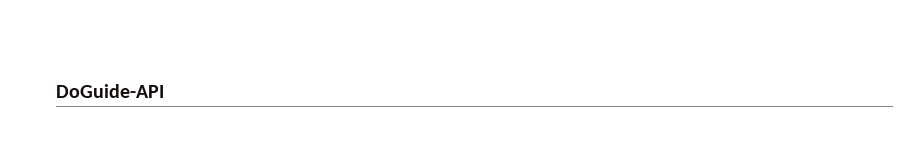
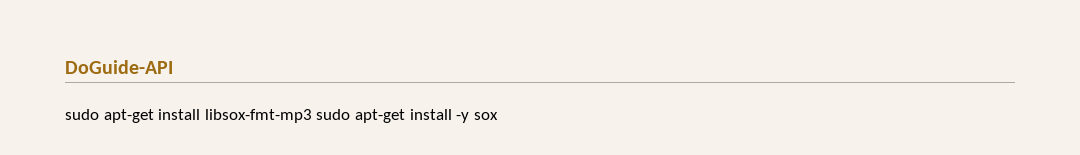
+ sudo apt-get install libsox-fmt-mp3 sudo apt-get install -y sox

